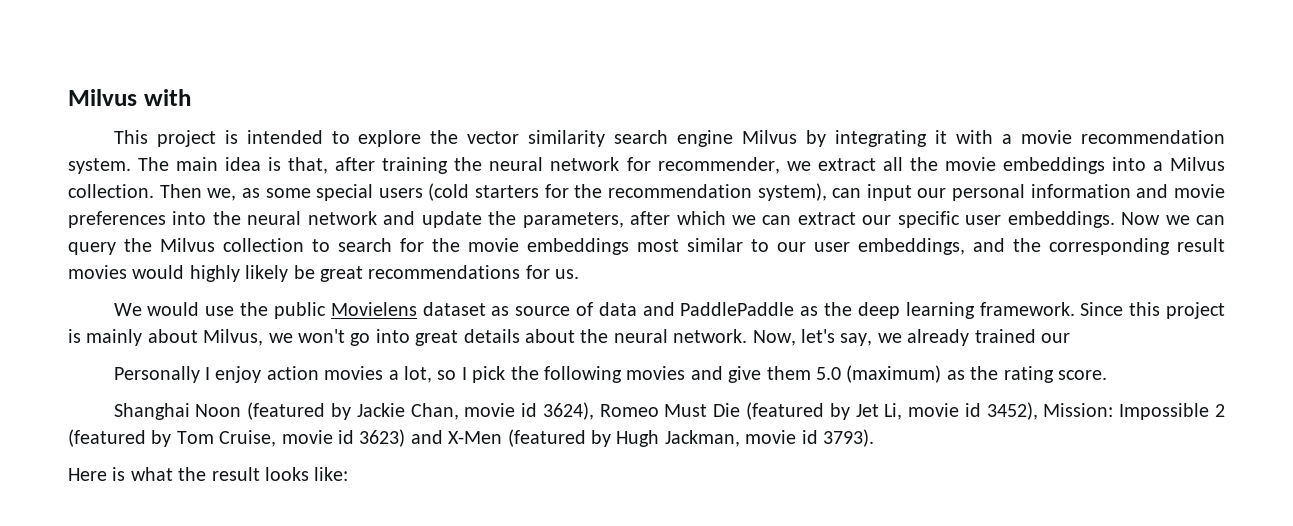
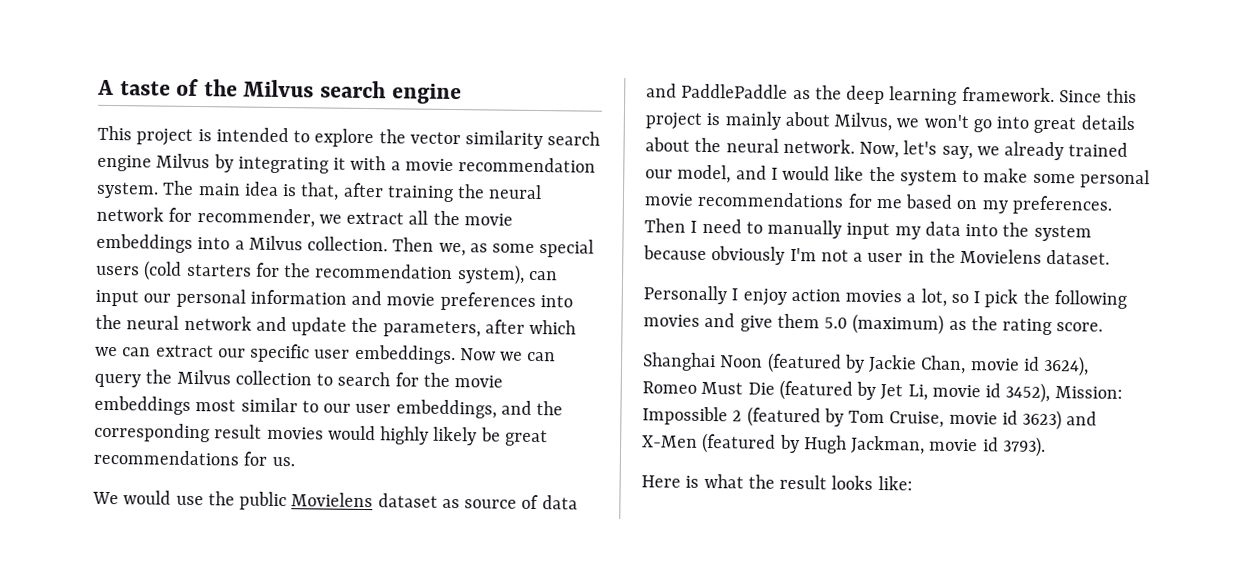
- Milvus with
+ A taste of the Milvus search engine
- Now, let's say, we already trained our
+ Now, let's say, we already trained our model, and I would like the system to make some personal movie recommendations for me based on my preferences. Then I need to manually input my data into the system because obviously I'm not a user in the Movielens dataset.

